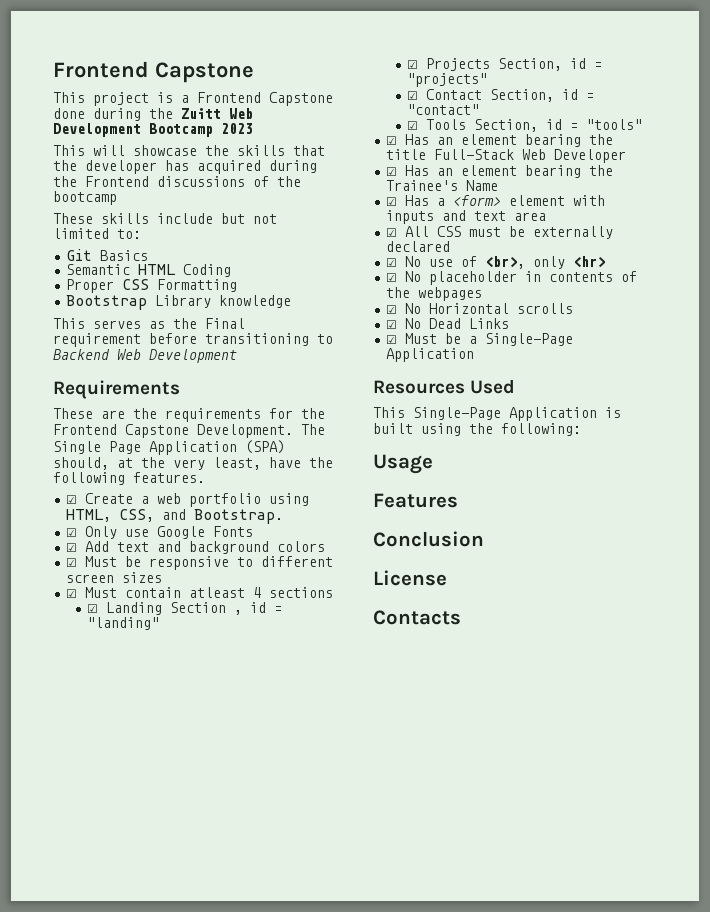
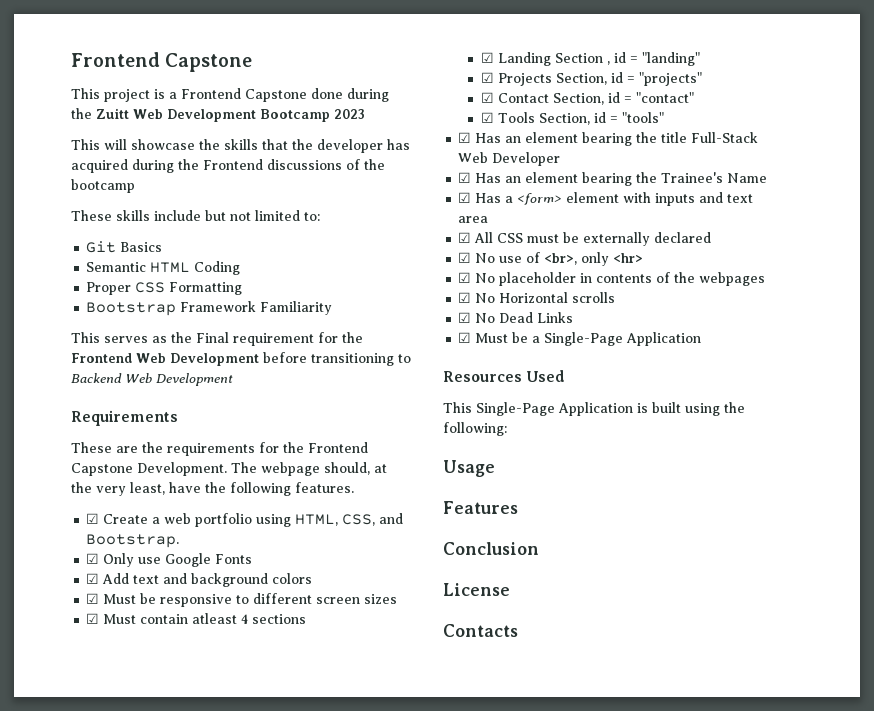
- Bootstrap Library knowledge
+ Bootstrap Framework Familiarity
- This serves as the Final requirement before transitioning to Backend Web Development
+ This serves as the Final requirement for the Frontend Web Development before transitioning to Backend Web Development
- The Single Page Application (SPA) should, at the very least, have the following features.
+ The webpage should, at the very least, have the following features.

